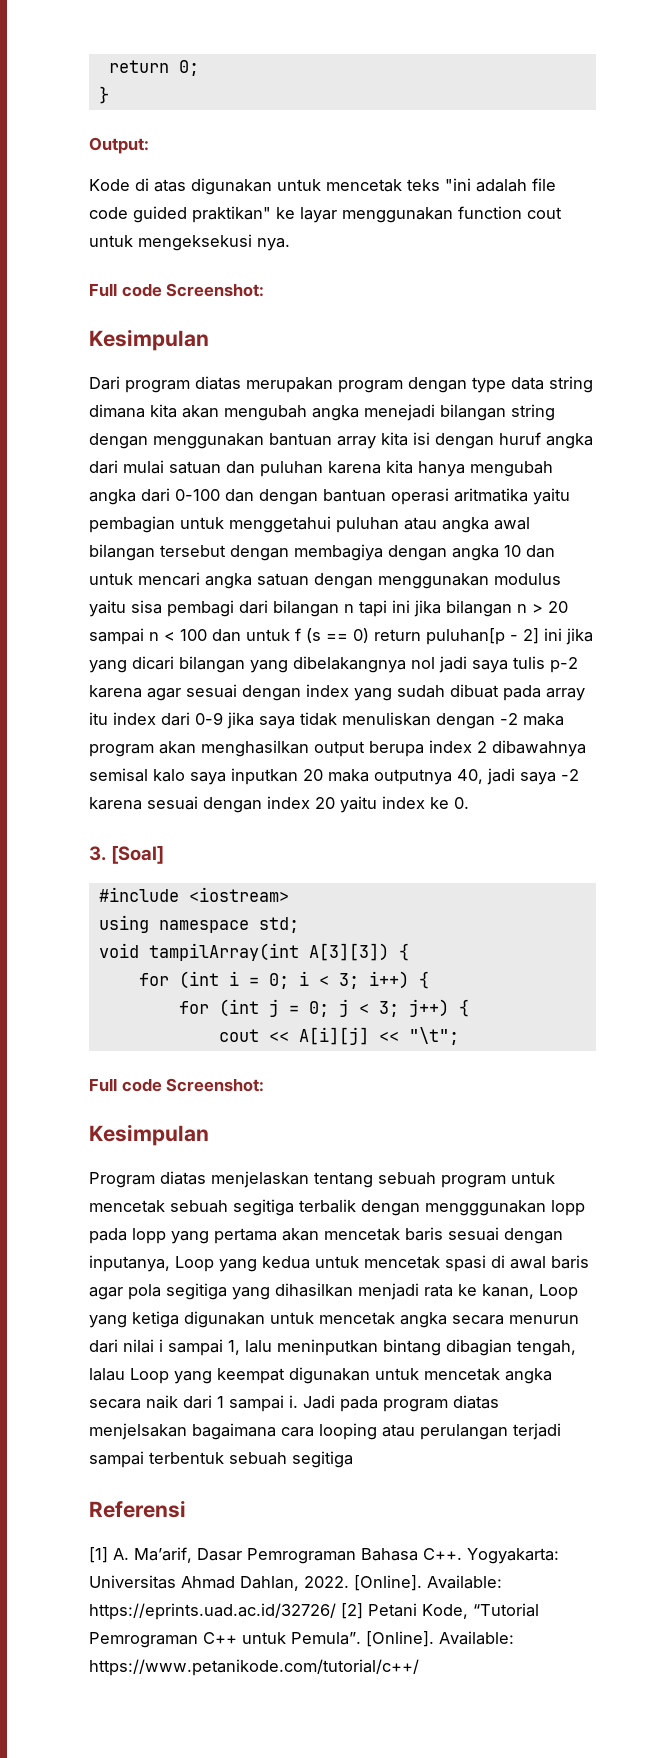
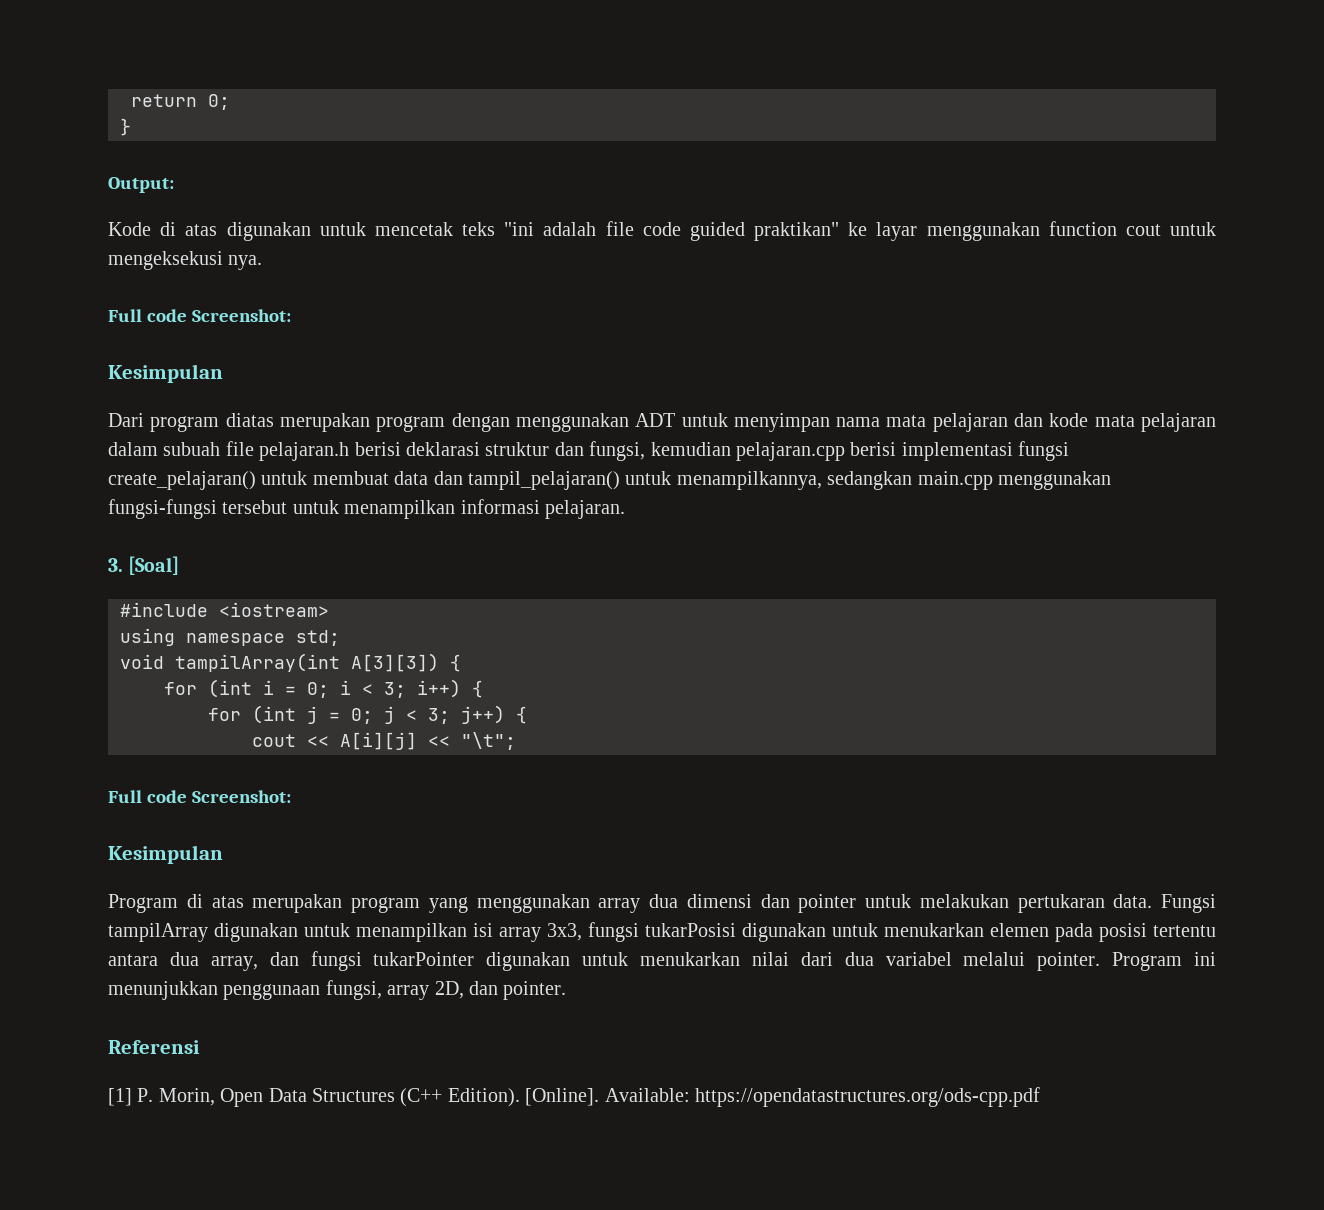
- Dari program diatas merupakan program dengan type data string dimana kita akan mengubah angka menejadi bilangan string dengan menggunakan bantuan array kita isi dengan huruf angka dari mulai satuan dan puluhan karena kita hanya mengubah angka dari 0-100 dan dengan bantuan operasi aritmatika yaitu pembagian untuk menggetahui puluhan atau angka awal bilangan tersebut dengan membagiya dengan angka 10 dan untuk mencari angka satuan dengan menggunakan modulus yaitu sisa pembagi dari bilangan n tapi ini jika bilangan n > 20 sampai n < 100 dan untuk f (s == 0) return puluhan[p - 2] ini jika yang dicari bilangan yang dibelakangnya nol jadi saya tulis p-2 karena agar sesuai dengan index yang sudah dibuat pada array itu index dari 0-9 jika saya tidak menuliskan dengan -2 maka program akan menghasilkan output berupa index 2 dibawahnya semisal kalo saya inputkan 20 maka outputnya 40, jadi saya -2 karena sesuai dengan index 20 yaitu index ke 0.
+ Dari program diatas merupakan program dengan menggunakan ADT untuk menyimpan nama mata pelajaran dan kode mata pelajaran dalam subuah file pelajaran.h berisi deklarasi struktur dan fungsi, kemudian pelajaran.cpp berisi implementasi fungsi create_pelajaran() untuk membuat data dan tampil_pelajaran() untuk menampilkannya, sedangkan main.cpp menggunakan fungsi-fungsi tersebut untuk menampilkan informasi pelajaran.
- Program diatas menjelaskan tentang sebuah program untuk mencetak sebuah segitiga terbalik dengan mengggunakan lopp pada lopp yang pertama akan mencetak baris sesuai dengan inputanya, Loop yang kedua untuk mencetak spasi di awal baris agar pola segitiga yang dihasilkan menjadi rata ke kanan, Loop yang ketiga digunakan untuk mencetak angka secara menurun dari nilai i sampai 1, lalu meninputkan bintang dibagian tengah, lalau Loop yang keempat digunakan untuk mencetak angka secara naik dari 1 sampai i. Jadi pada program diatas menjelsakan bagaimana cara looping atau perulangan terjadi sampai terbentuk sebuah segitiga
+ Program di atas merupakan program yang menggunakan array dua dimensi dan pointer untuk melakukan pertukaran data. Fungsi tampilArray digunakan untuk menampilkan isi array 3x3, fungsi tukarPosisi digunakan untuk menukarkan elemen pada posisi tertentu antara dua array, dan fungsi tukarPointer digunakan untuk menukarkan nilai dari dua variabel melalui pointer. Program ini menunjukkan penggunaan fungsi, array 2D, dan pointer.
  Referensi
- [1] A. Ma’arif, Dasar Pemrograman Bahasa C++. Yogyakarta: Universitas Ahmad Dahlan, 2022. [Online]. Available: https://eprints.uad.ac.id/32726/ [2] Petani Kode, “Tutorial Pemrograman C++ untuk Pemula”. [Online]. Available: https://www.petanikode.com/tutorial/c++/
+ [1] P. Morin, Open Data Structures (C++ Edition). [Online]. Available: https://opendatastructures.org/ods-cpp.pdf

